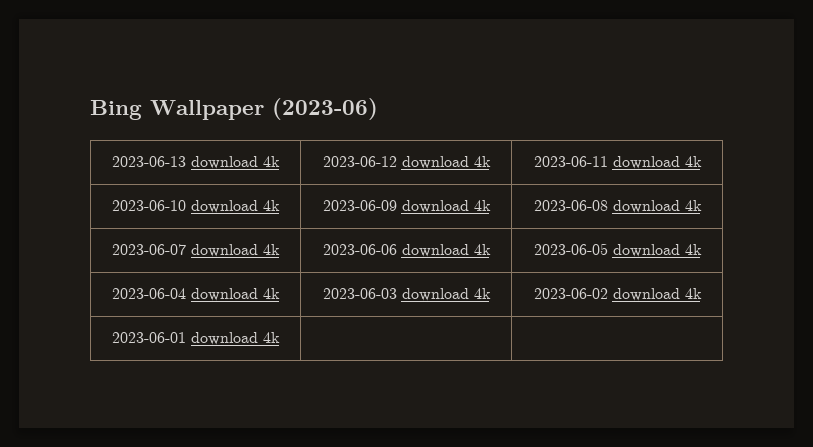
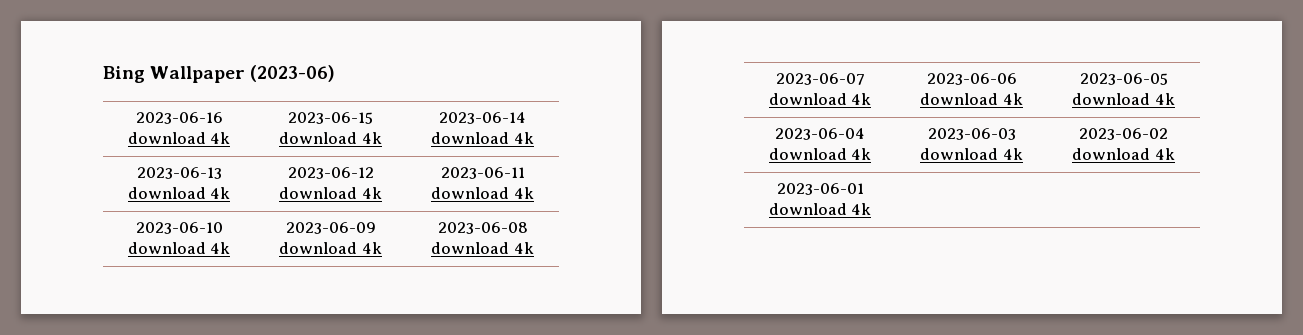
+ 2023-06-16 download 4k | 2023-06-15 download 4k | 2023-06-14 download 4k

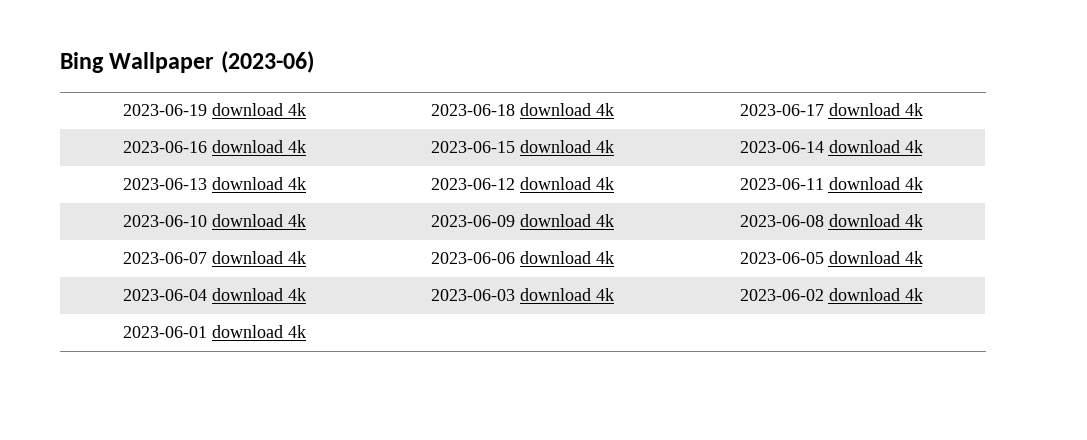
+ 2023-06-19 download 4k | 2023-06-18 download 4k | 2023-06-17 download 4k

